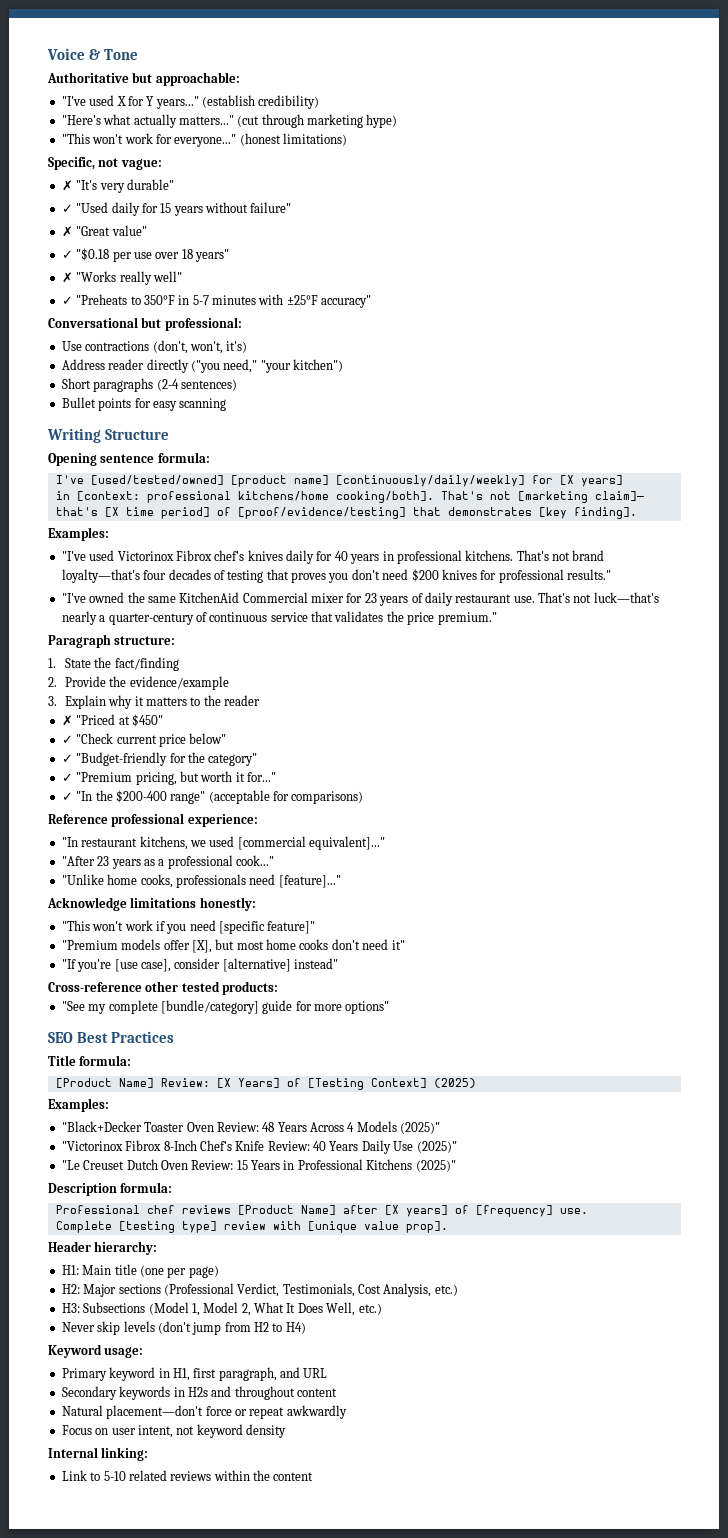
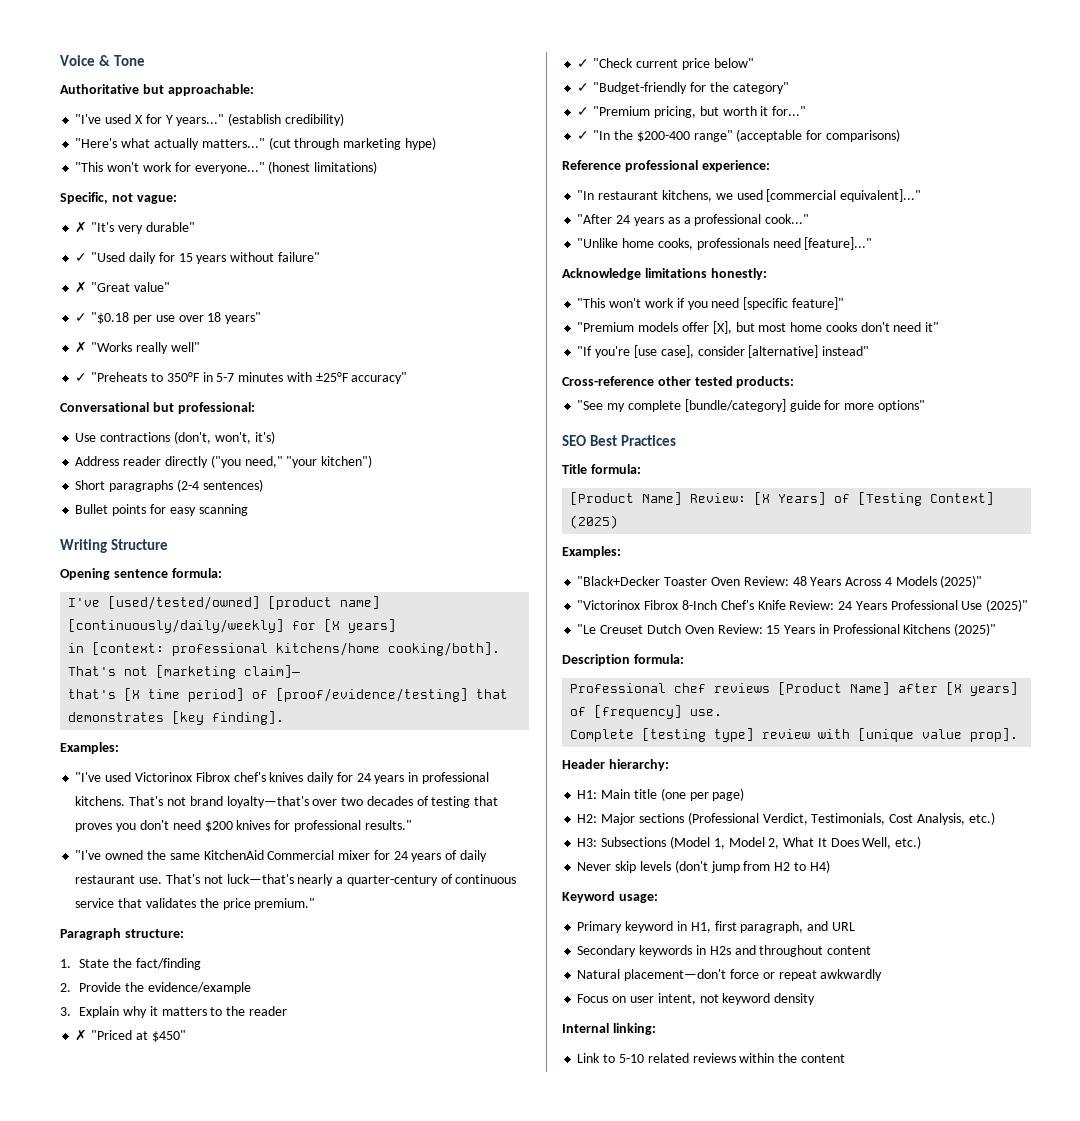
- "I've used Victorinox Fibrox chef's knives daily for 40 years in professional kitchens.
+ "I've used Victorinox Fibrox chef's knives daily for 24 years in professional kitchens.
- That's not brand loyalty—that's four decades of testing that proves you don't need $200 knives for professional results."
+ That's not brand loyalty—that's over two decades of testing that proves you don't need $200 knives for professional results."
- "I've owned the same KitchenAid Commercial mixer for 23 years of daily restaurant use.
+ "I've owned the same KitchenAid Commercial mixer for 24 years of daily restaurant use.
- "After 23 years as a professional cook..."
+ "After 24 years as a professional cook..."
- "Victorinox Fibrox 8-Inch Chef's Knife Review: 40 Years Daily Use (2025)"
+ "Victorinox Fibrox 8-Inch Chef's Knife Review: 24 Years Professional Use (2025)"

